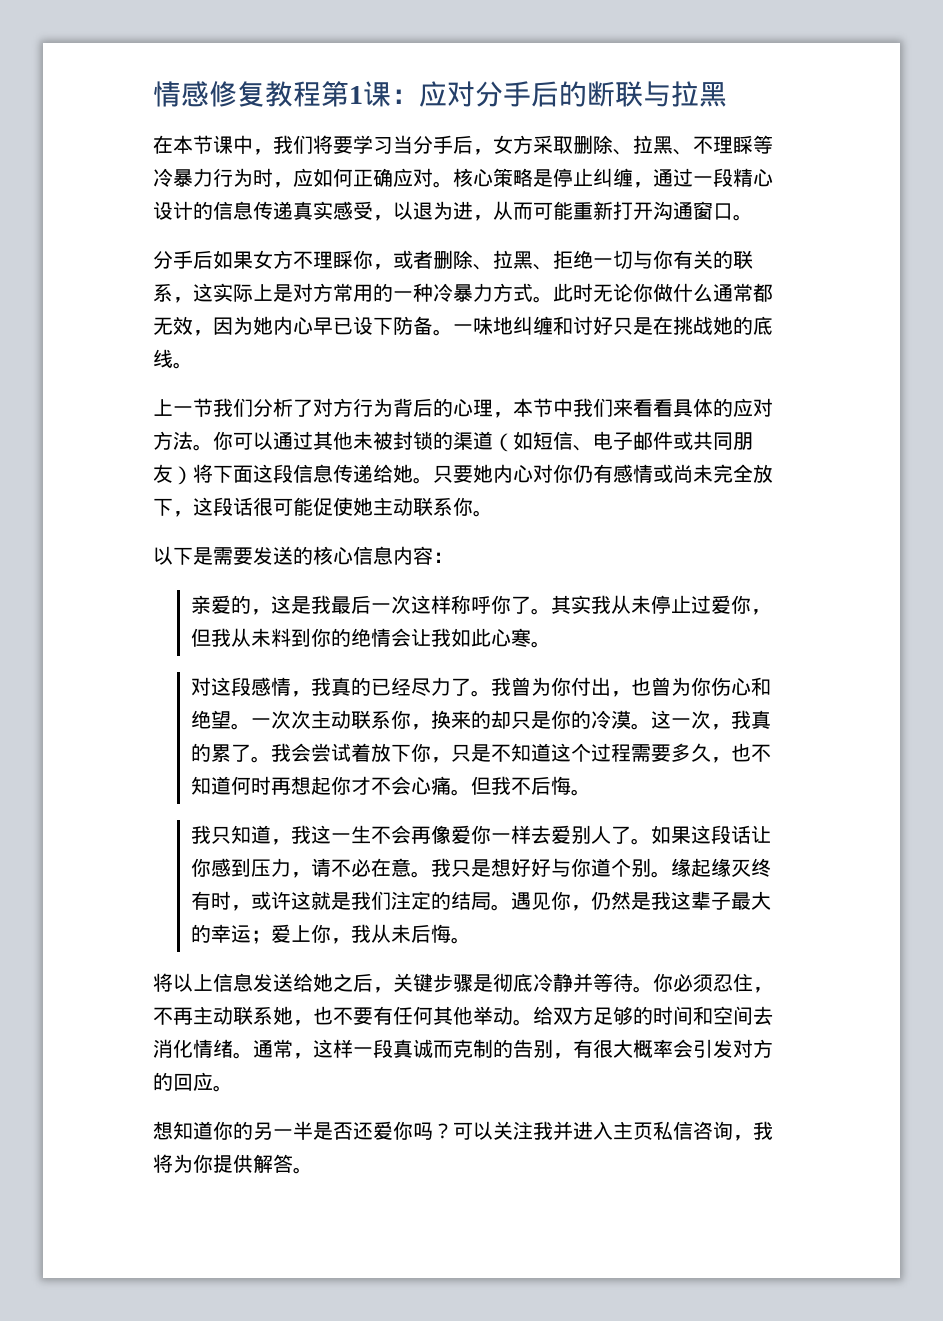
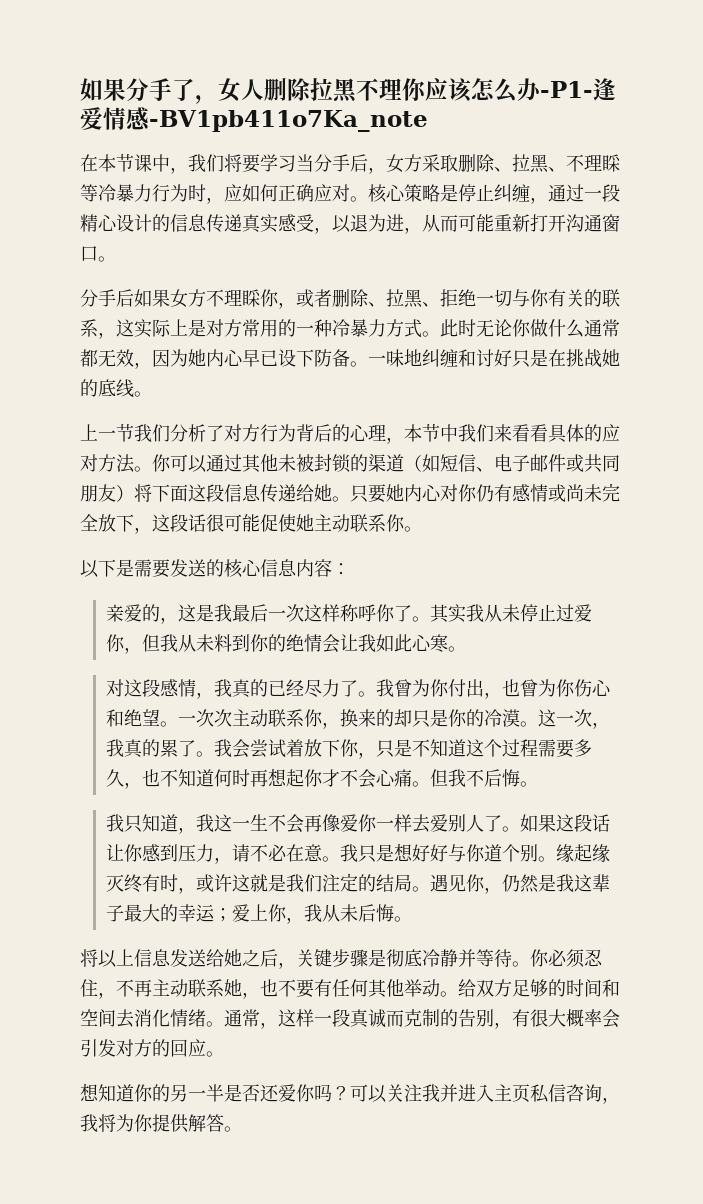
- 情感修复教程第1课：应对分手后的断联与拉黑
+ 如果分手了，女人删除拉黑不理你应该怎么办-P1-逢爱情感-BV1pb411o7Ka_note

